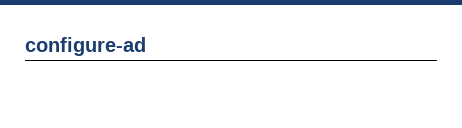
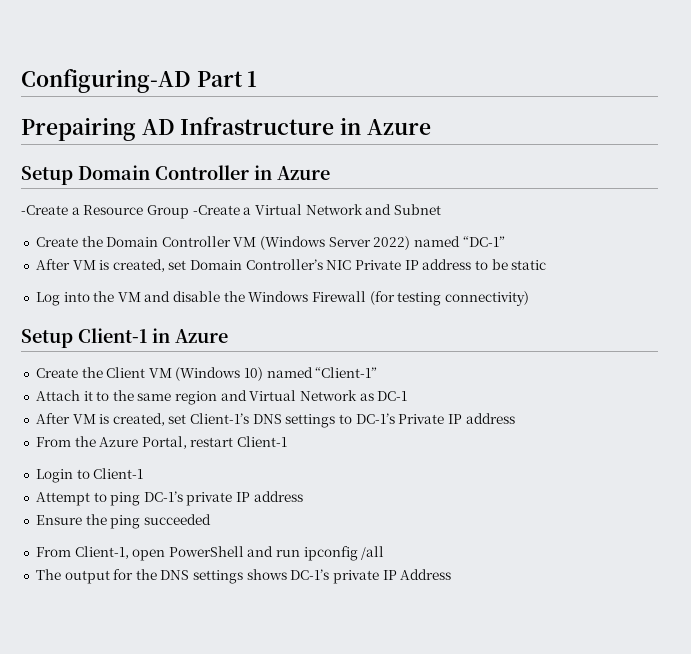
- configure-ad
+ Configuring-AD Part 1
+ Prepairing AD Infrastructure in Azure
+ Setup Domain Controller in Azure
+ -Create a Resource Group -Create a Virtual Network and Subnet
+ Create the Domain Controller VM (Windows Server 2022) named “DC-1”
+ After VM is created, set Domain Controller’s NIC Private IP address to be static
+ Log into the VM and disable the Windows Firewall (for testing connectivity)
+ Setup Client-1 in Azure
+ Create the Client VM (Windows 10) named “Client-1”
+ Attach it to the same region and Virtual Network as DC-1
+ After VM is created, set Client-1’s DNS settings to DC-1’s Private IP address
+ From the Azure Portal, restart Client-1
+ Login to Client-1
+ Attempt to ping DC-1’s private IP address
+ Ensure the ping succeeded
+ From Client-1, open PowerShell and run ipconfig /all
+ The output for the DNS settings shows DC-1’s private IP Address

